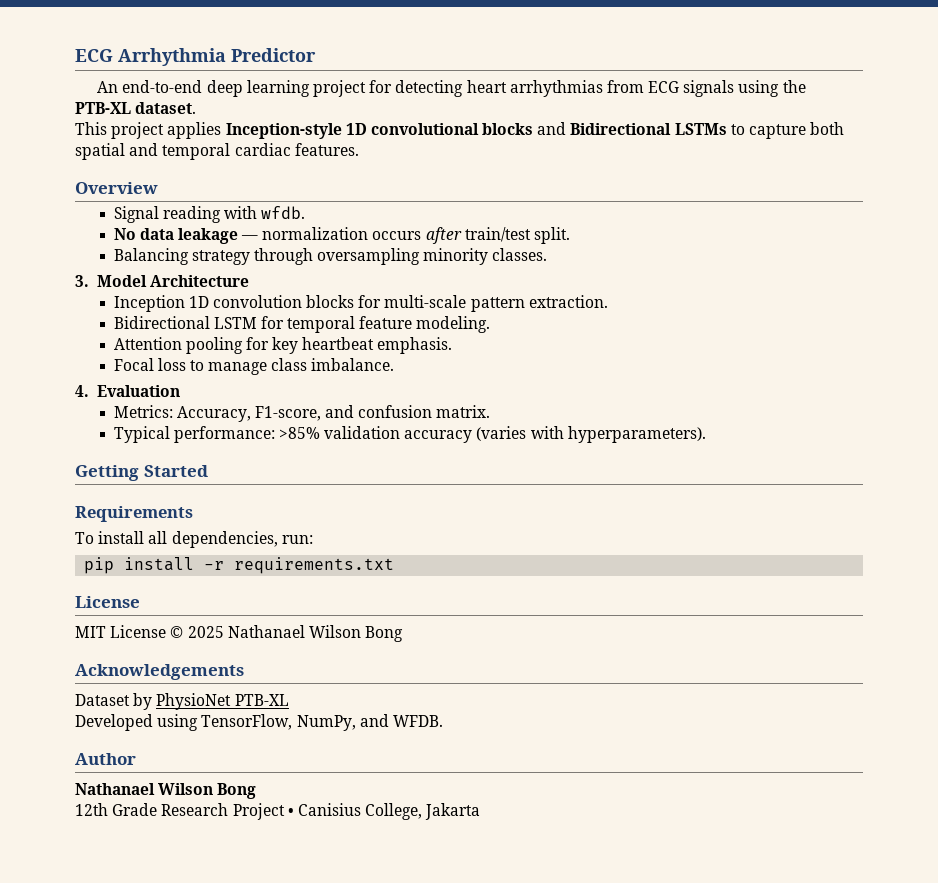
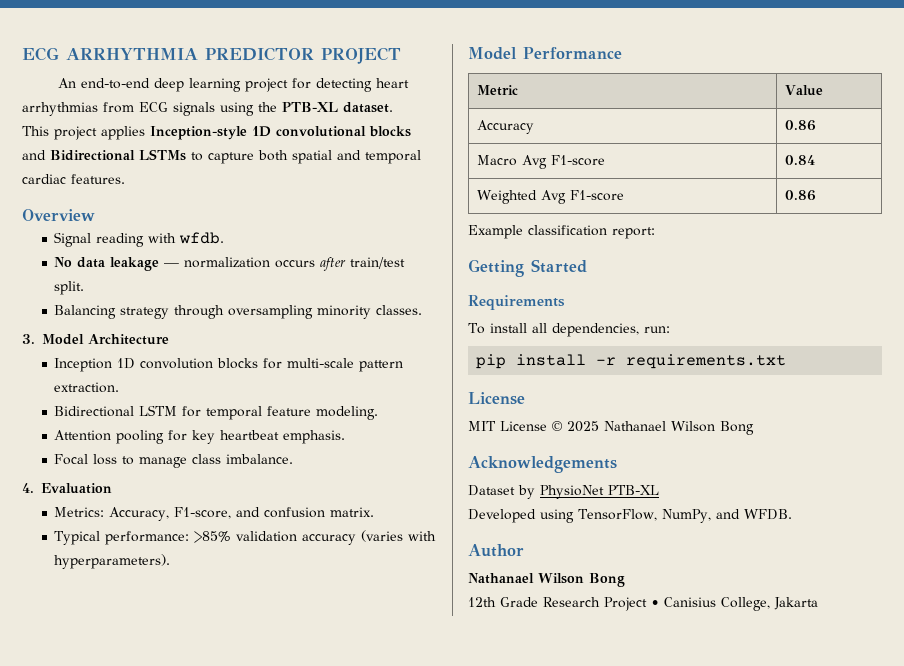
- ECG Arrhythmia Predictor
+ ECG ARRHYTHMIA PREDICTOR PROJECT
+ Model Performance
+ Metric | Value
+ Accuracy | 0.86
+ Macro Avg F1-score | 0.84
+ Weighted Avg F1-score | 0.86
+ Example classification report:

